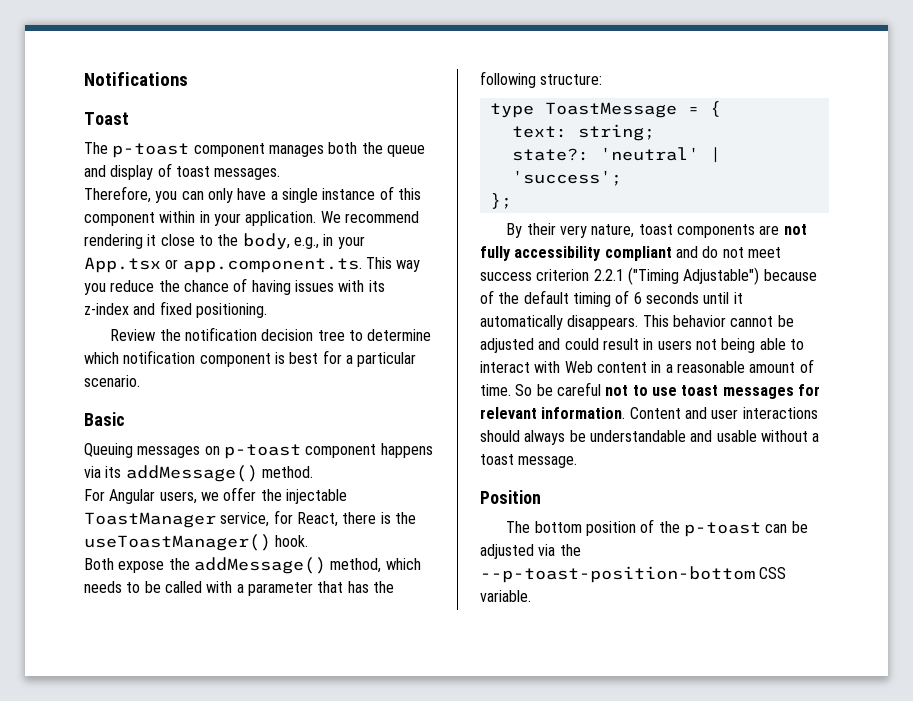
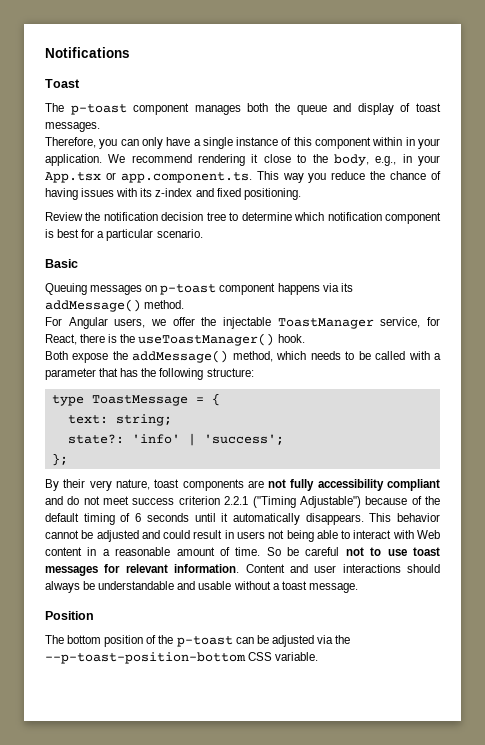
- state?: 'neutral' | 'success';
+ state?: 'info' | 'success';

